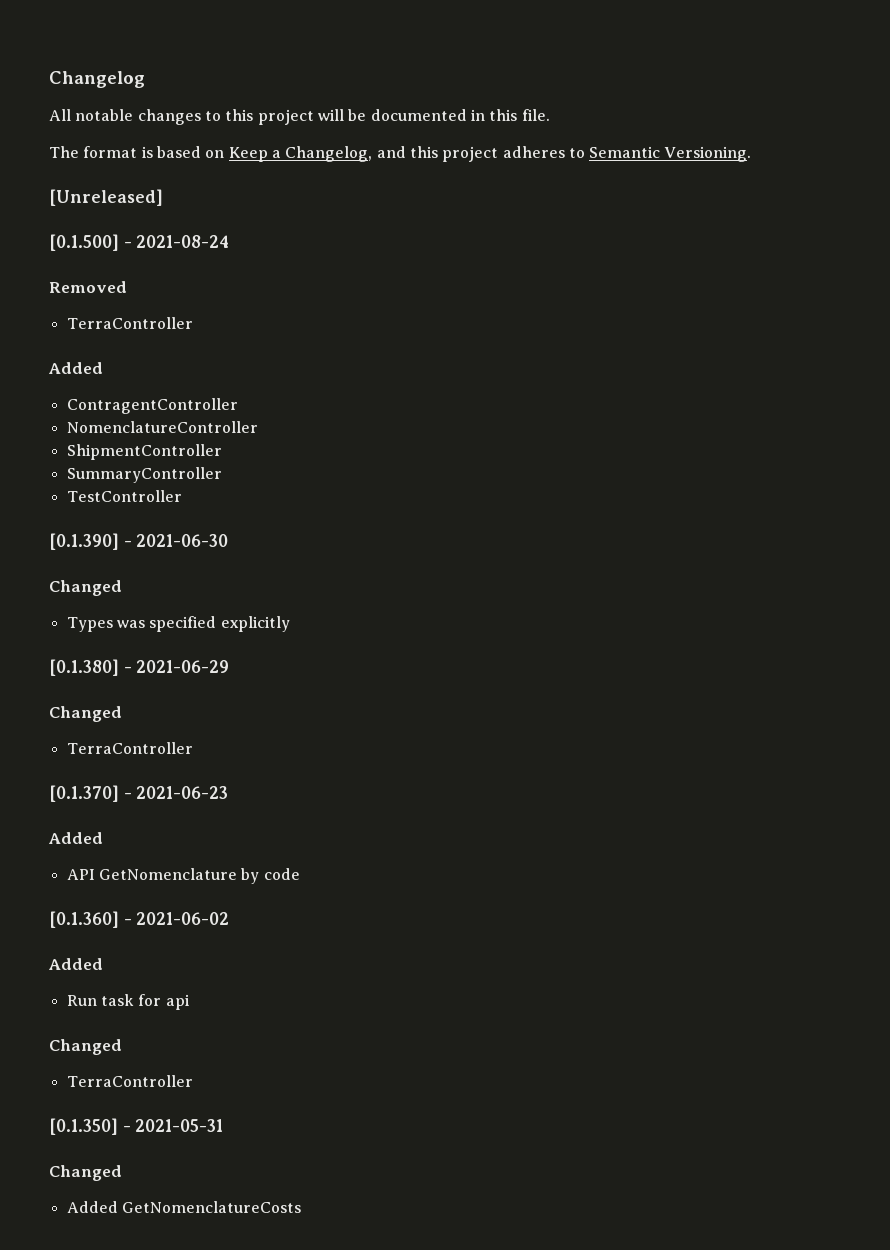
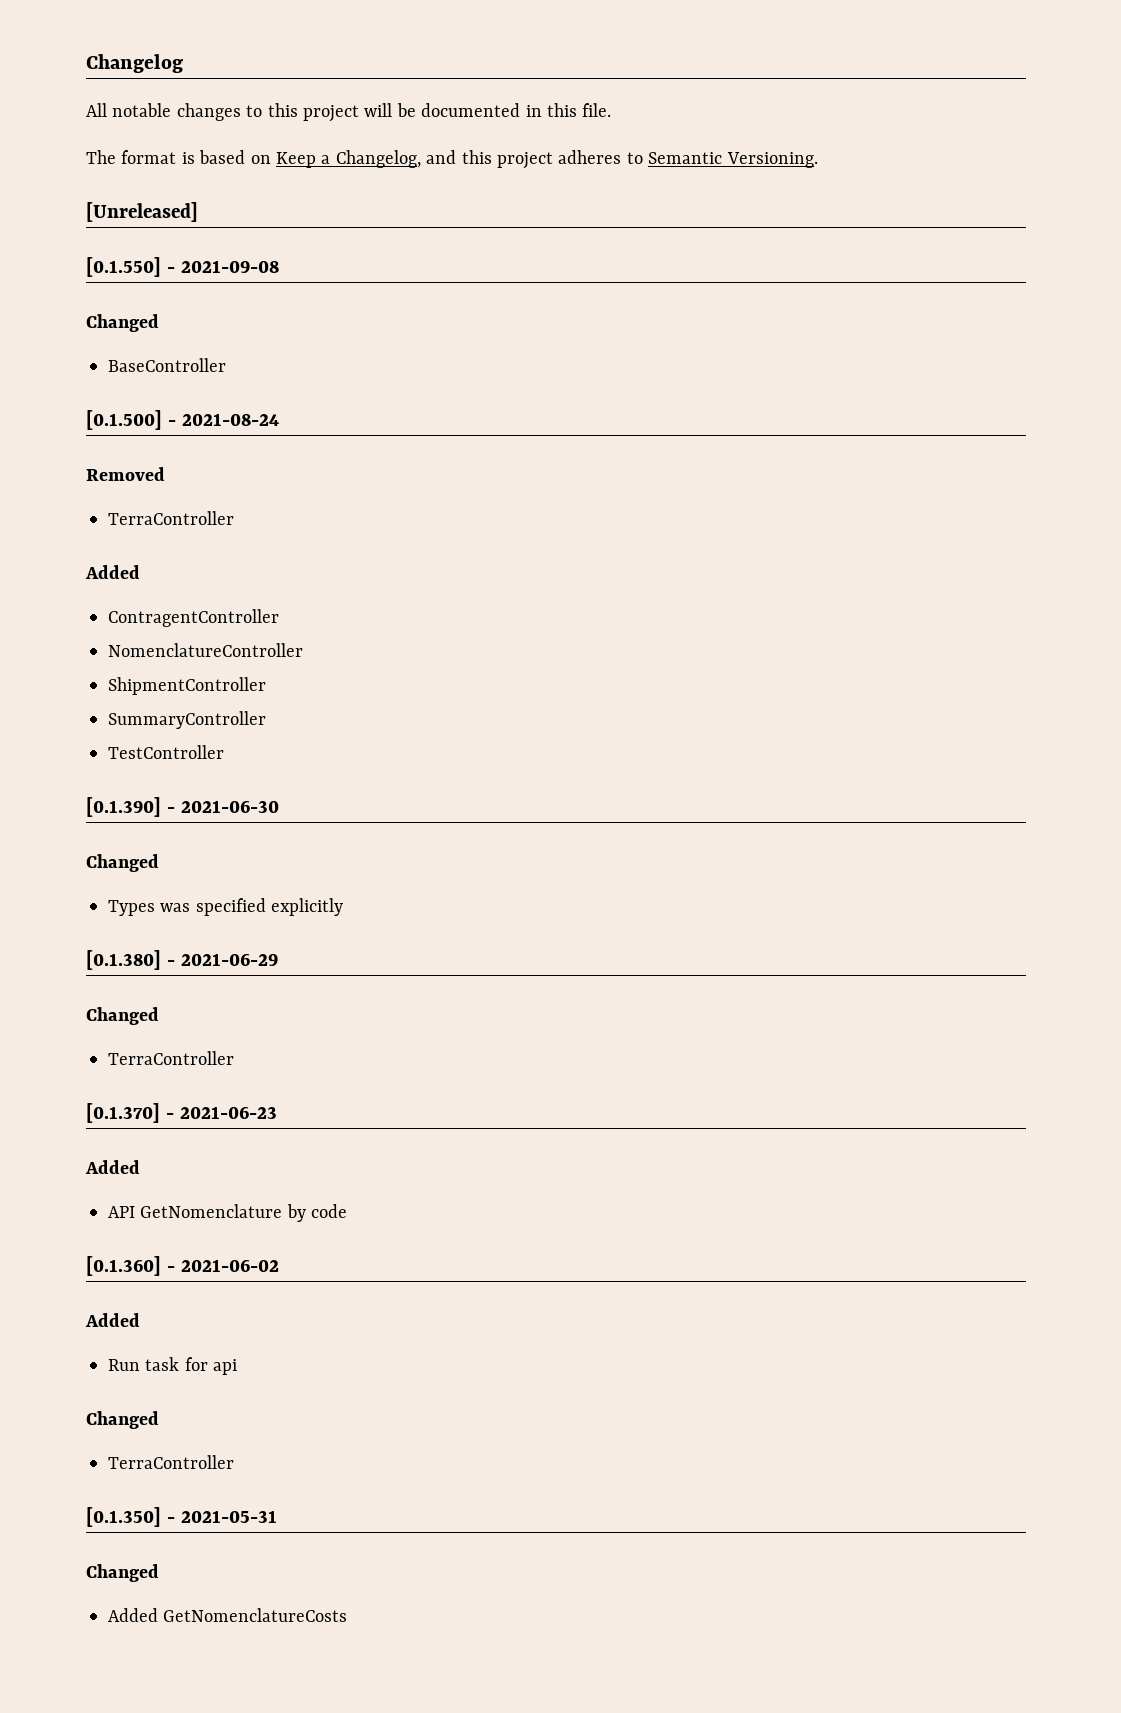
+ [0.1.550] - 2021-09-08
+ Changed
+ BaseController

